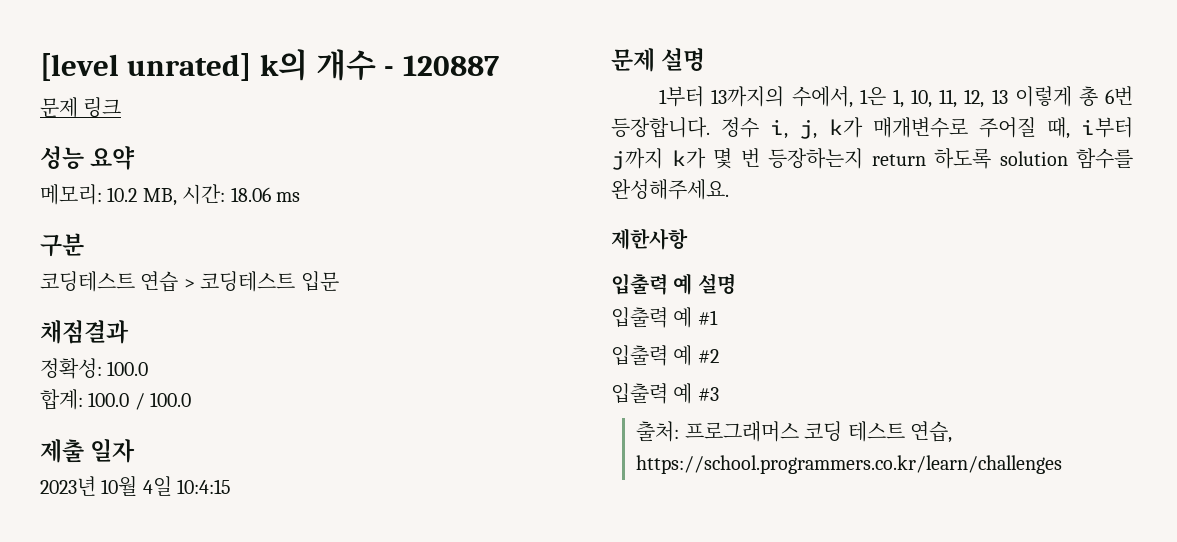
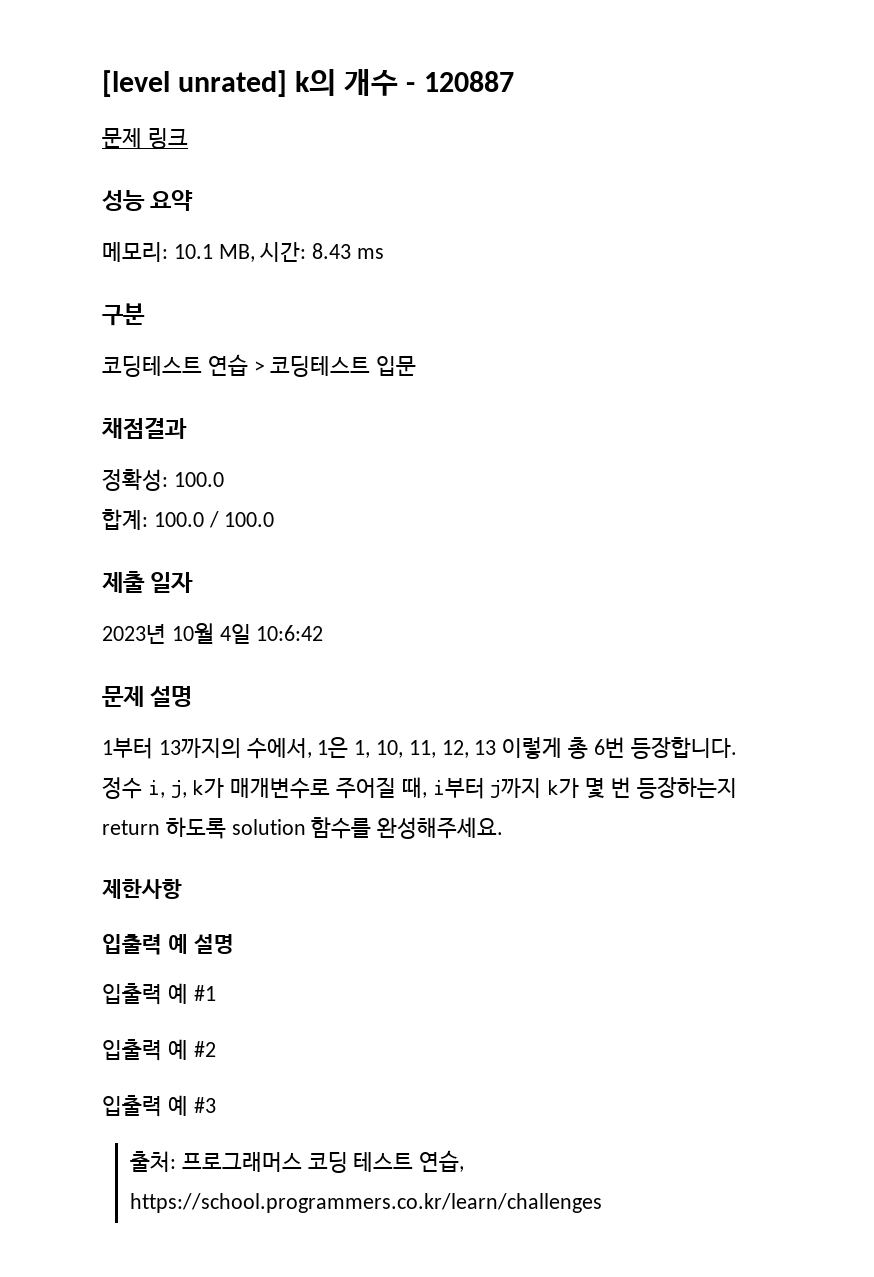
- 메모리: 10.2 MB, 시간: 18.06 ms
+ 메모리: 10.1 MB, 시간: 8.43 ms
- 2023년 10월 4일 10:4:15
+ 2023년 10월 4일 10:6:42

